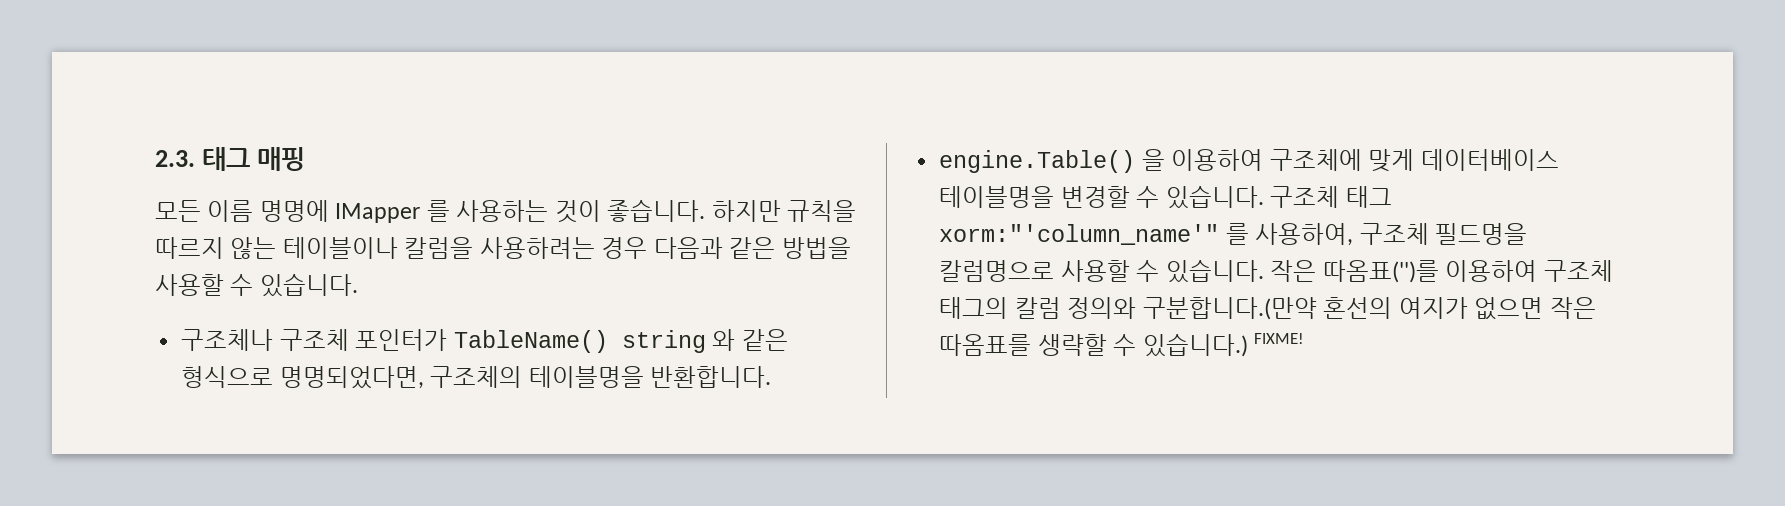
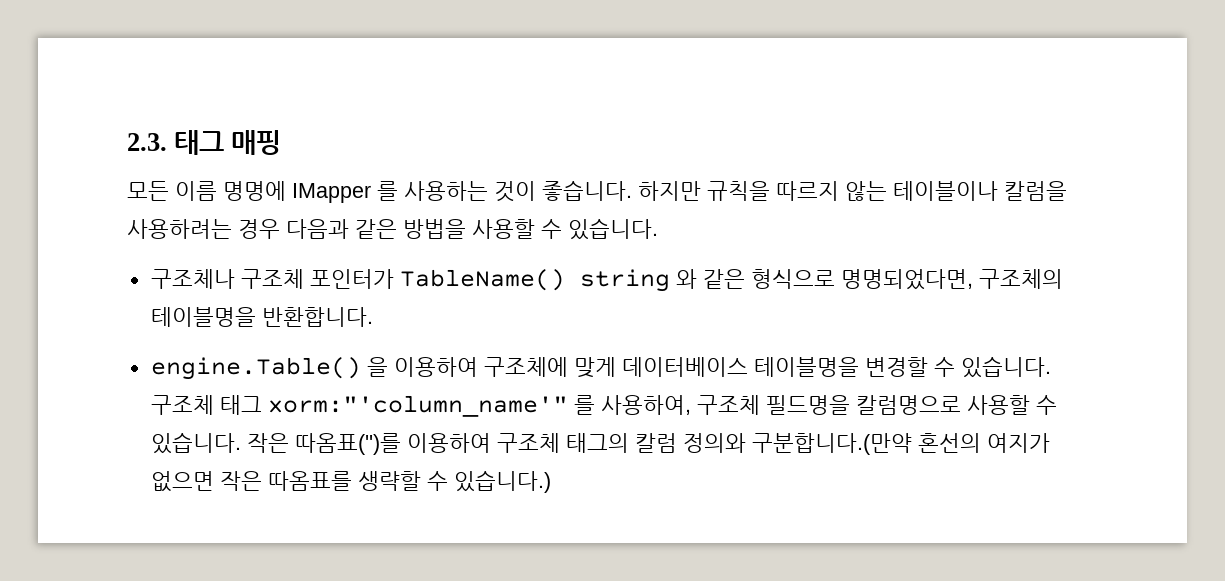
- FIXME!

